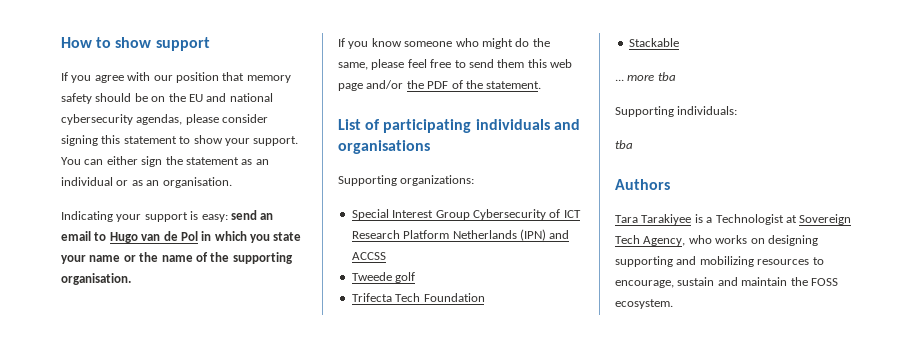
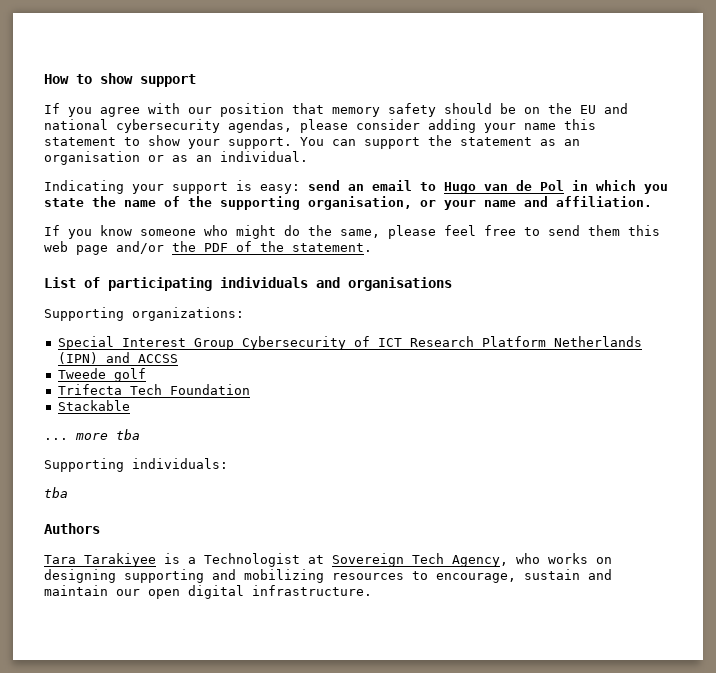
- If you agree with our position that memory safety should be on the EU and national cybersecurity agendas, please consider signing this statement to show your support.
+ If you agree with our position that memory safety should be on the EU and national cybersecurity agendas, please consider adding your name this statement to show your support.
- You can either sign the statement as an individual or as an organisation.
+ You can support the statement as an organisation or as an individual.
- Indicating your support is easy: send an email to Hugo van de Pol in which you state your name or the name of the supporting organisation.
+ Indicating your support is easy: send an email to Hugo van de Pol in which you state the name of the supporting organisation, or your name and affiliation.
- Tara Tarakiyee is a Technologist at Sovereign Tech Agency, who works on designing supporting and mobilizing resources to encourage, sustain and maintain the FOSS ecosystem.
+ Tara Tarakiyee is a Technologist at Sovereign Tech Agency, who works on designing supporting and mobilizing resources to encourage, sustain and maintain our open digital infrastructure.

